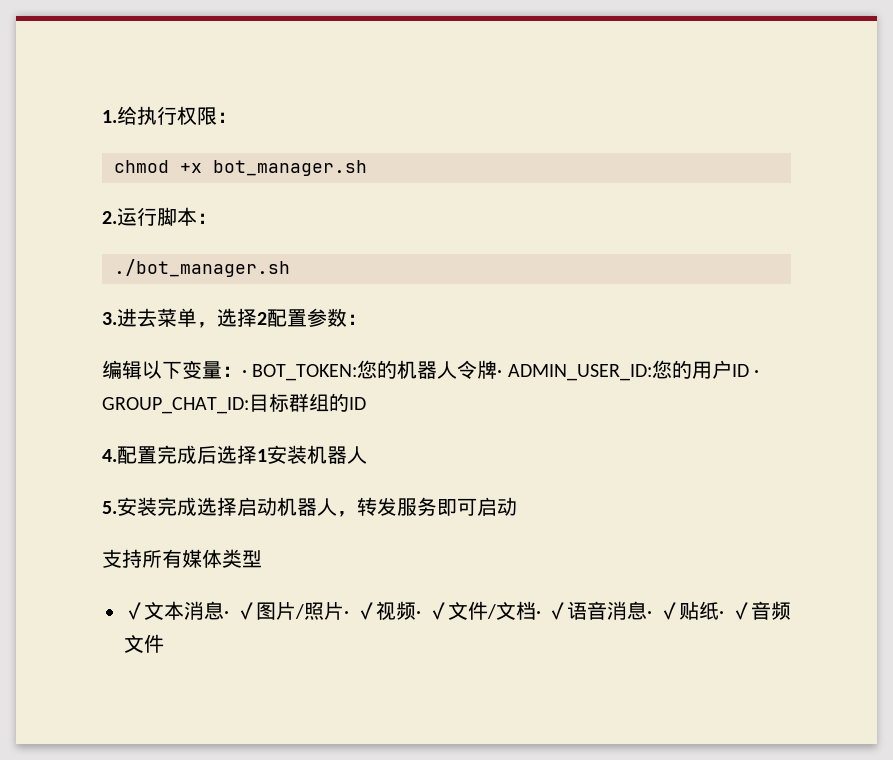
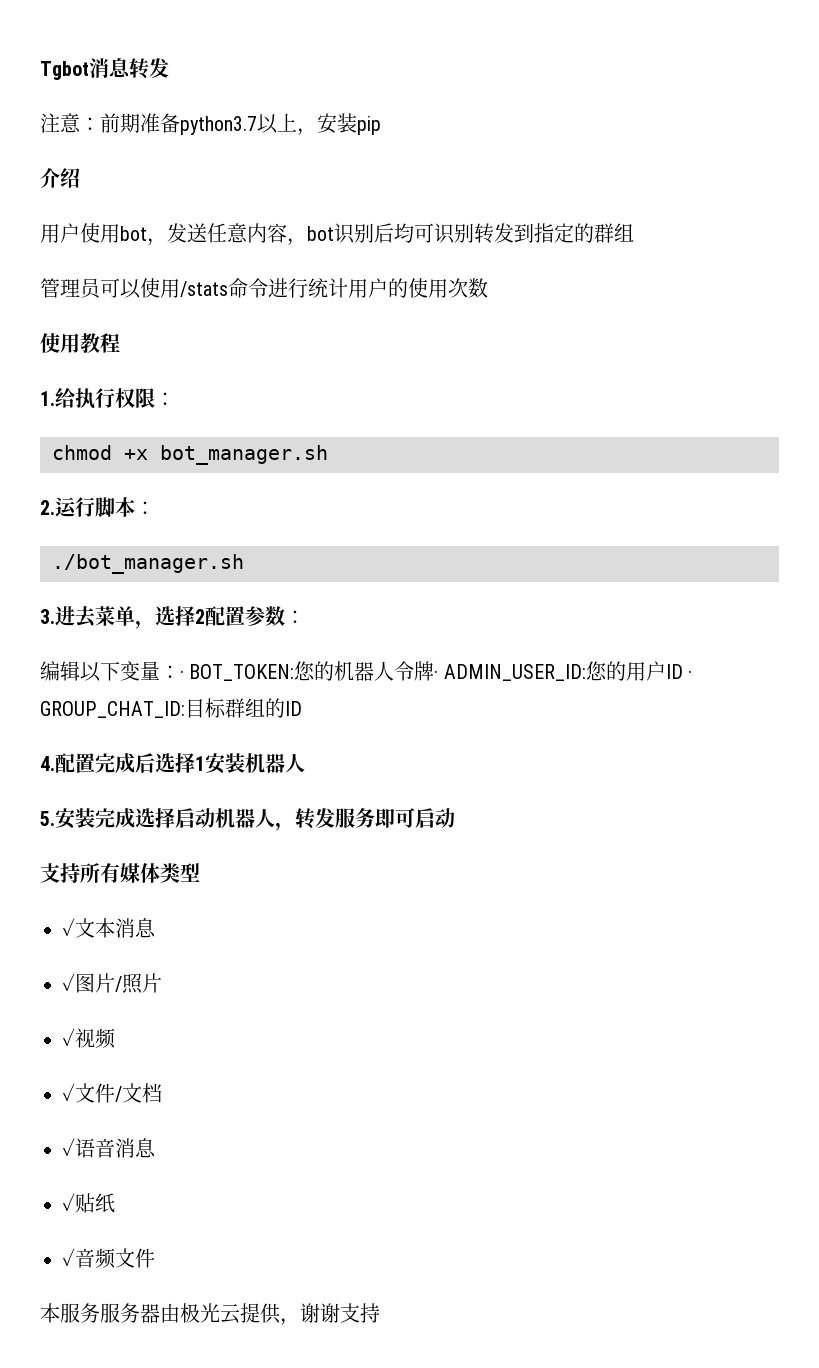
+ Tgbot消息转发
+ 注意：前期准备python3.7以上，安装pip
+ 介绍
+ 用户使用bot，发送任意内容，bot识别后均可识别转发到指定的群组
+ 管理员可以使用/stats命令进行统计用户的使用次数
+ 使用教程
- ✓文本消息· ✓图片/照片· ✓视频· ✓文件/文档· ✓语音消息· ✓贴纸· ✓音频文件
+ ✓文本消息
+ ✓图片/照片
+ ✓视频
+ ✓文件/文档
+ ✓语音消息
+ ✓贴纸
+ ✓音频文件
+ 本服务服务器由极光云提供，谢谢支持

